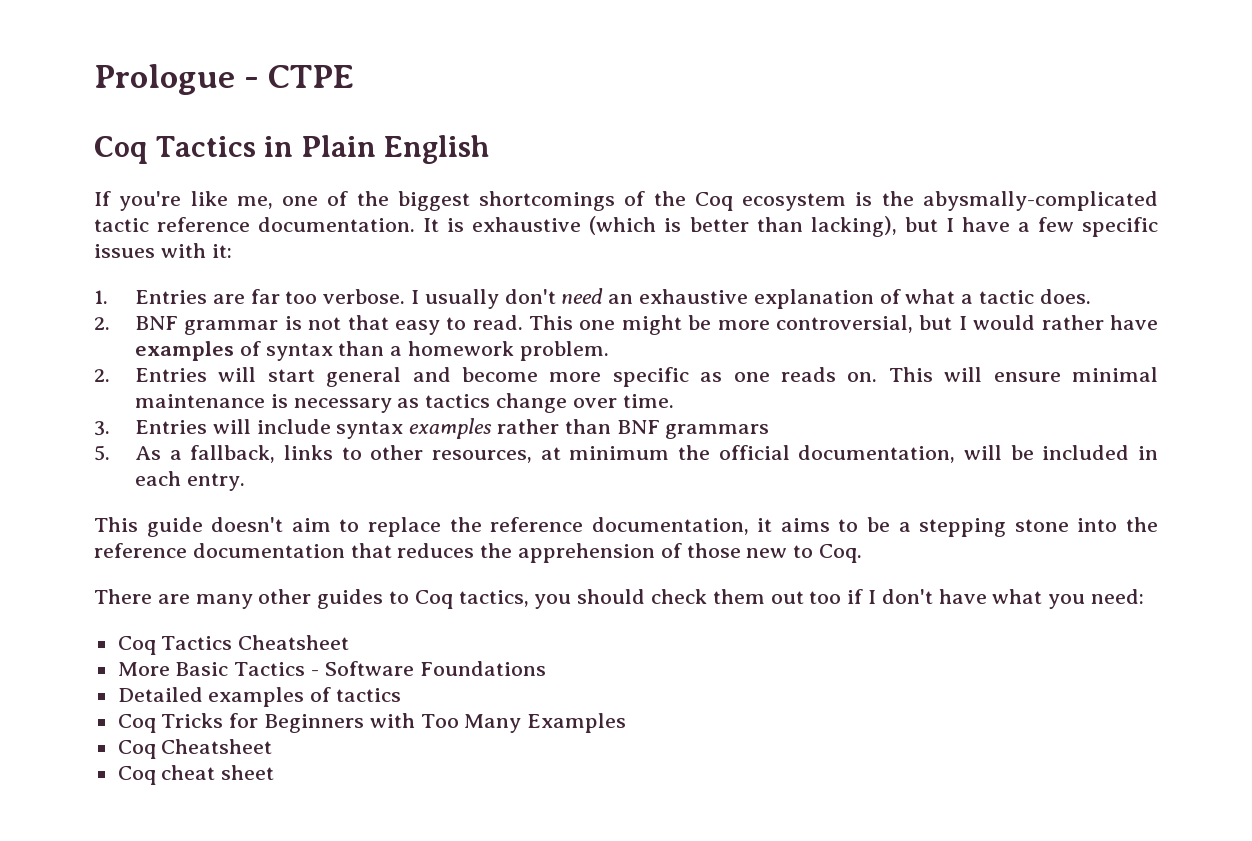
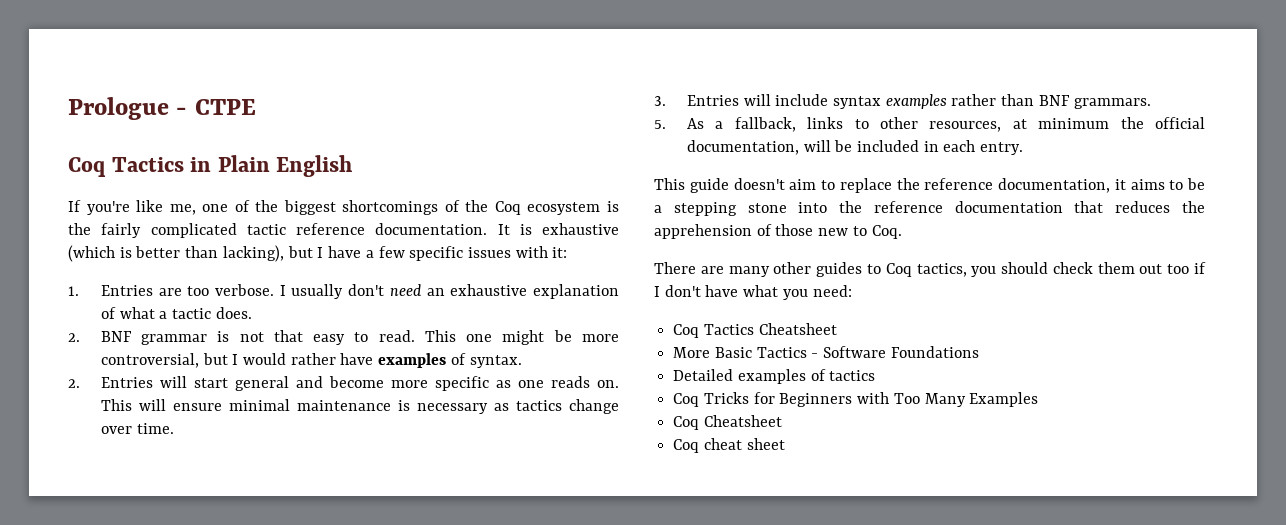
- If you're like me, one of the biggest shortcomings of the Coq ecosystem is the abysmally-complicated tactic reference documentation.
+ If you're like me, one of the biggest shortcomings of the Coq ecosystem is the fairly complicated tactic reference documentation.
- 1. Entries are far too verbose.
+ 1. Entries are too verbose.
- This one might be more controversial, but I would rather have examples of syntax than a homework problem.
+ This one might be more controversial, but I would rather have examples of syntax.
- 3. Entries will include syntax examples rather than BNF grammars
+ 3. Entries will include syntax examples rather than BNF grammars.

